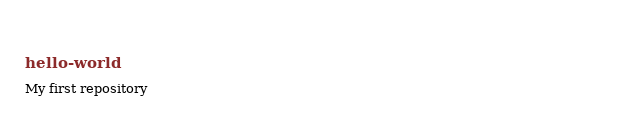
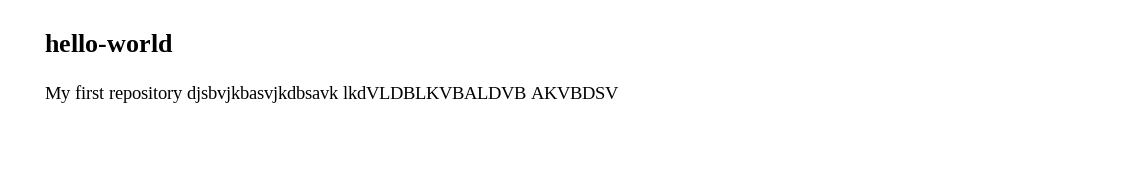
- My first repository
+ My first repository djsbvjkbasvjkdbsavk lkdVLDBLKVBALDVB AKVBDSV

